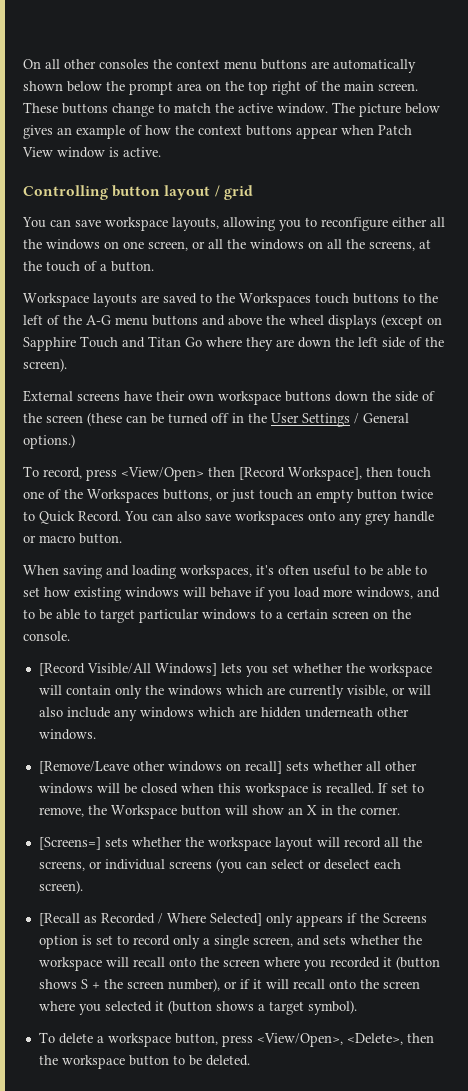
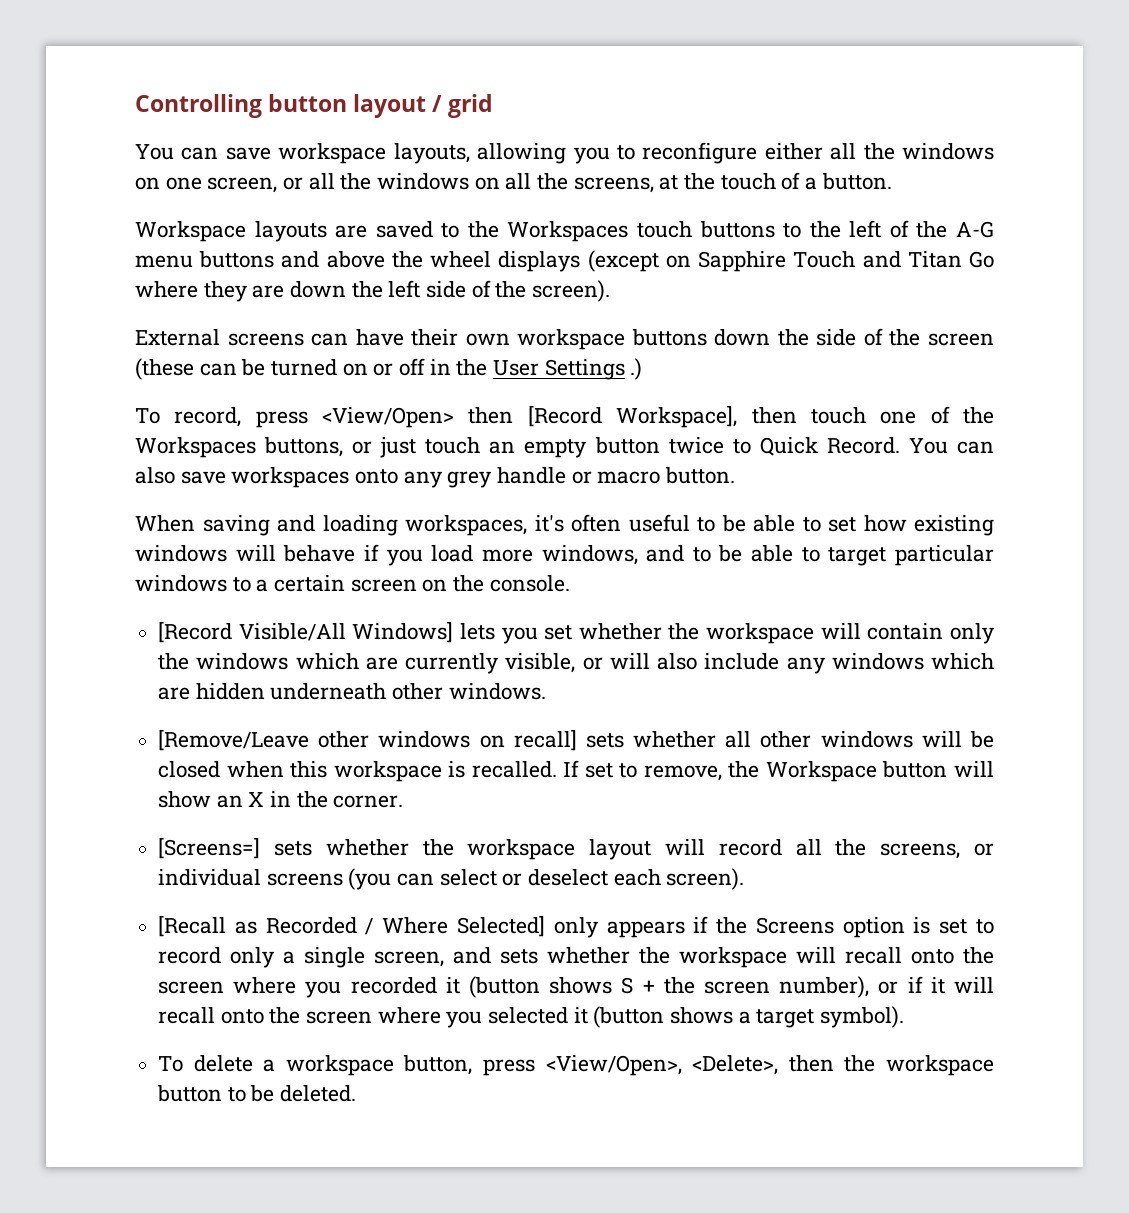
- On all other consoles the context menu buttons are automatically shown below the prompt area on the top right of the main screen. These buttons change to match the active window. The picture below gives an example of how the context buttons appear when Patch View window is active.
- External screens have their own workspace buttons down the side of the screen (these can be turned off in the User Settings / General options.)
+ External screens can have their own workspace buttons down the side of the screen (these can be turned on or off in the User Settings .)

